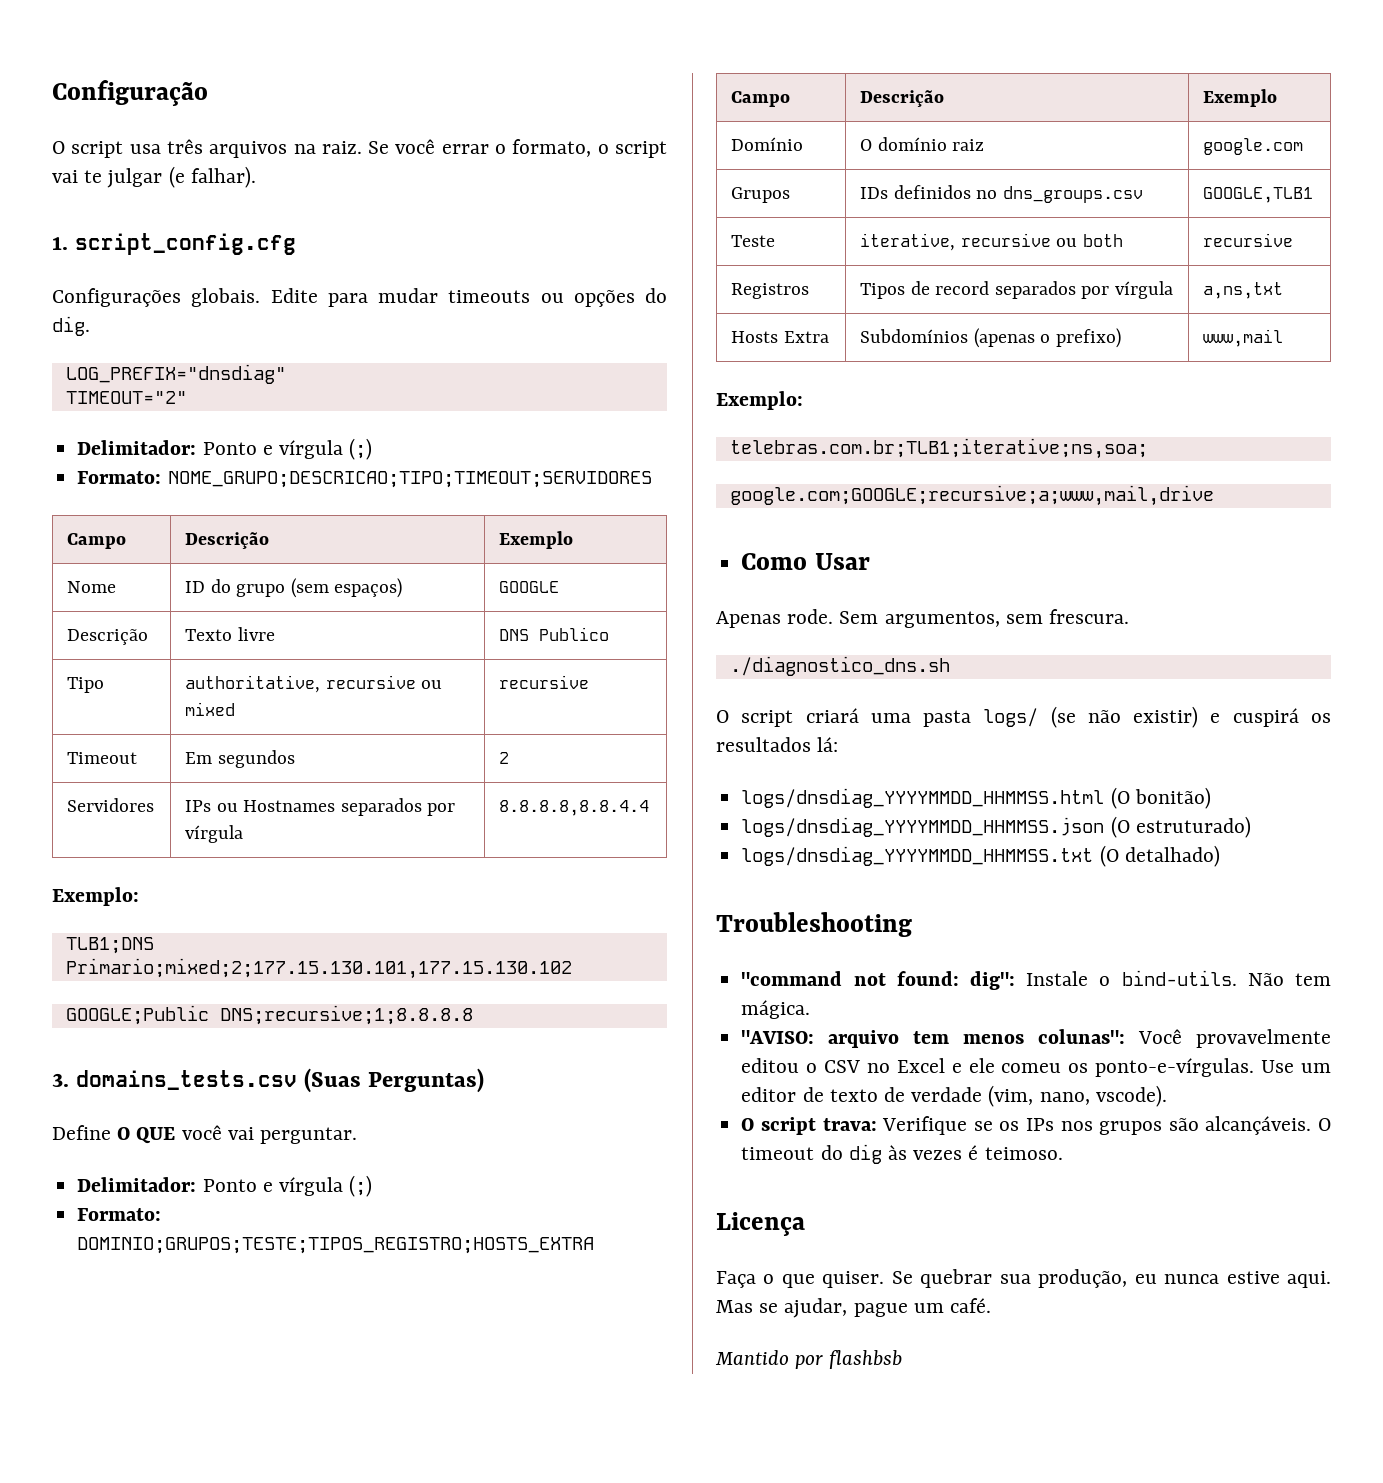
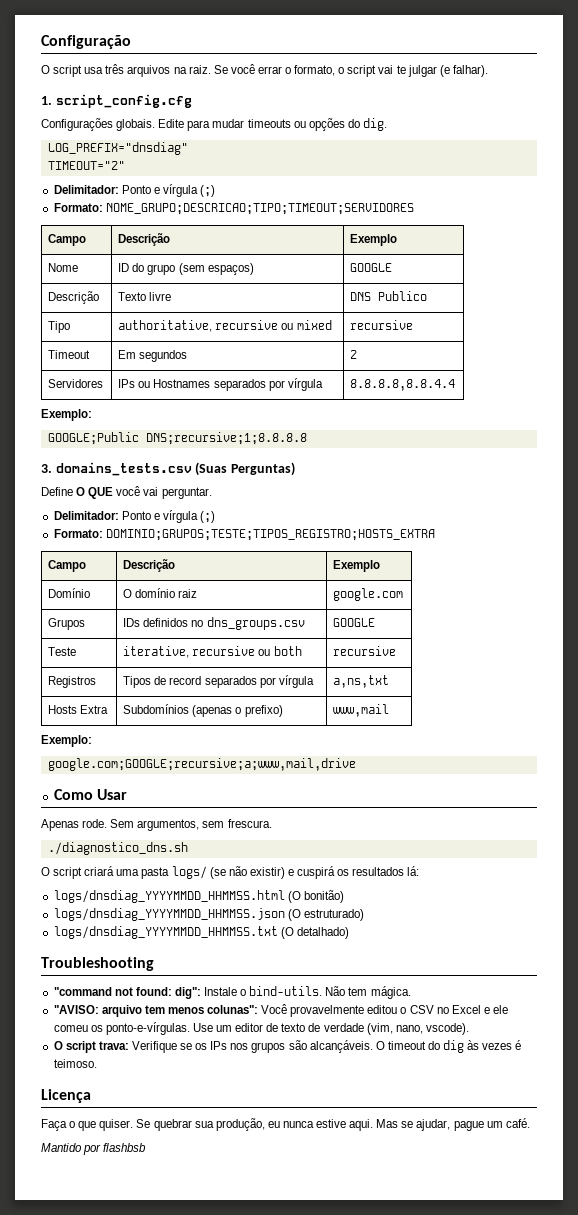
- TLB1;DNS Primario;mixed;2;177.15.130.101,177.15.130.102
- Grupos | IDs definidos no dns_groups.csv | GOOGLE,TLB1
+ Grupos | IDs definidos no dns_groups.csv | GOOGLE
- telebras.com.br;TLB1;iterative;ns,soa;

